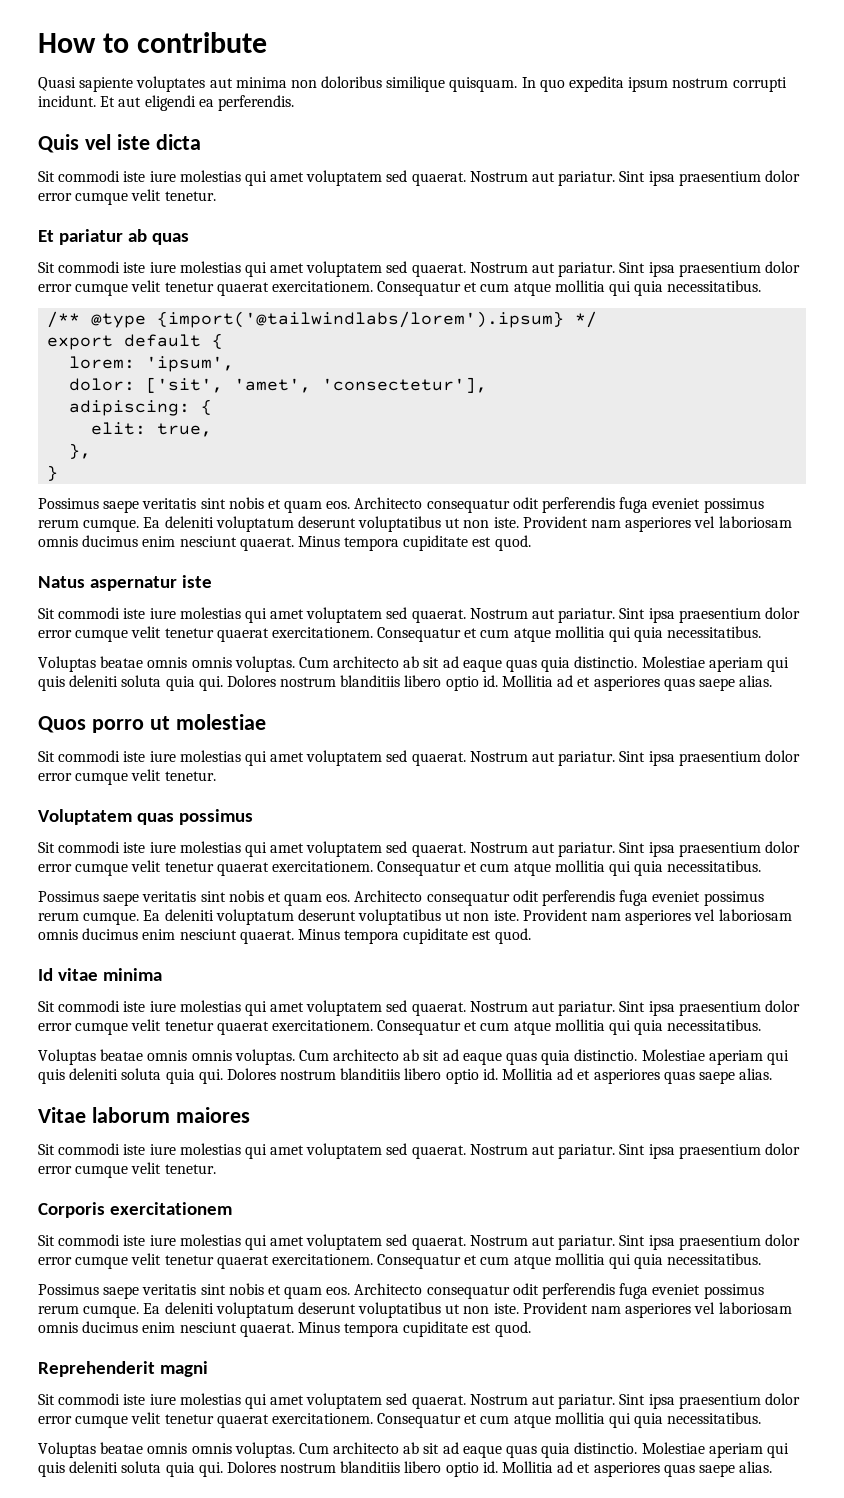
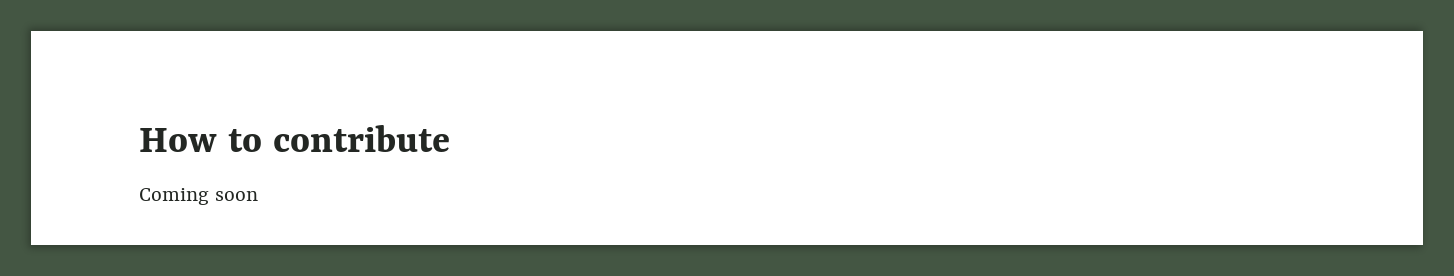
- Quasi sapiente voluptates aut minima non doloribus similique quisquam. In quo expedita ipsum nostrum corrupti incidunt. Et aut eligendi ea perferendis.
- Quis vel iste dicta
- Sit commodi iste iure molestias qui amet voluptatem sed quaerat. Nostrum aut pariatur. Sint ipsa praesentium dolor error cumque velit tenetur.
- Et pariatur ab quas
- Sit commodi iste iure molestias qui amet voluptatem sed quaerat. Nostrum aut pariatur. Sint ipsa praesentium dolor error cumque velit tenetur quaerat exercitationem. Consequatur et cum atque mollitia qui quia necessitatibus.
- /** @type {import('@tailwindlabs/lorem').ipsum} */
- export default {
- lorem: 'ipsum',
- dolor: ['sit', 'amet', 'consectetur'],
- adipiscing: {
- elit: true,
- },
- }
- Possimus saepe veritatis sint nobis et quam eos. Architecto consequatur odit perferendis fuga eveniet possimus rerum cumque. Ea deleniti voluptatum deserunt voluptatibus ut non iste. Provident nam asperiores vel laboriosam omnis ducimus enim nesciunt quaerat. Minus tempora cupiditate est quod.
- Natus aspernatur iste
- Sit commodi iste iure molestias qui amet voluptatem sed quaerat. Nostrum aut pariatur. Sint ipsa praesentium dolor error cumque velit tenetur quaerat exercitationem. Consequatur et cum atque mollitia qui quia necessitatibus.
- Voluptas beatae omnis omnis voluptas. Cum architecto ab sit ad eaque quas quia distinctio. Molestiae aperiam qui quis deleniti soluta quia qui. Dolores nostrum blanditiis libero optio id. Mollitia ad et asperiores quas saepe alias.
- Quos porro ut molestiae
- Sit commodi iste iure molestias qui amet voluptatem sed quaerat. Nostrum aut pariatur. Sint ipsa praesentium dolor error cumque velit tenetur.
- Voluptatem quas possimus
- Sit commodi iste iure molestias qui amet voluptatem sed quaerat. Nostrum aut pariatur. Sint ipsa praesentium dolor error cumque velit tenetur quaerat exercitationem. Consequatur et cum atque mollitia qui quia necessitatibus.
- Possimus saepe veritatis sint nobis et quam eos. Architecto consequatur odit perferendis fuga eveniet possimus rerum cumque. Ea deleniti voluptatum deserunt voluptatibus ut non iste. Provident nam asperiores vel laboriosam omnis ducimus enim nesciunt quaerat. Minus tempora cupiditate est quod.
- Id vitae minima
- Sit commodi iste iure molestias qui amet voluptatem sed quaerat. Nostrum aut pariatur. Sint ipsa praesentium dolor error cumque velit tenetur quaerat exercitationem. Consequatur et cum atque mollitia qui quia necessitatibus.
- Voluptas beatae omnis omnis voluptas. Cum architecto ab sit ad eaque quas quia distinctio. Molestiae aperiam qui quis deleniti soluta quia qui. Dolores nostrum blanditiis libero optio id. Mollitia ad et asperiores quas saepe alias.
- Vitae laborum maiores
- Sit commodi iste iure molestias qui amet voluptatem sed quaerat. Nostrum aut pariatur. Sint ipsa praesentium dolor error cumque velit tenetur.
- Corporis exercitationem
- Sit commodi iste iure molestias qui amet voluptatem sed quaerat. Nostrum aut pariatur. Sint ipsa praesentium dolor error cumque velit tenetur quaerat exercitationem. Consequatur et cum atque mollitia qui quia necessitatibus.
- Possimus saepe veritatis sint nobis et quam eos. Architecto consequatur odit perferendis fuga eveniet possimus rerum cumque. Ea deleniti voluptatum deserunt voluptatibus ut non iste. Provident nam asperiores vel laboriosam omnis ducimus enim nesciunt quaerat. Minus tempora cupiditate est quod.
- Reprehenderit magni
- Sit commodi iste iure molestias qui amet voluptatem sed quaerat. Nostrum aut pariatur. Sint ipsa praesentium dolor error cumque velit tenetur quaerat exercitationem. Consequatur et cum atque mollitia qui quia necessitatibus.
- Voluptas beatae omnis omnis voluptas. Cum architecto ab sit ad eaque quas quia distinctio. Molestiae aperiam qui quis deleniti soluta quia qui. Dolores nostrum blanditiis libero optio id. Mollitia ad et asperiores quas saepe alias.
+ Coming soon

